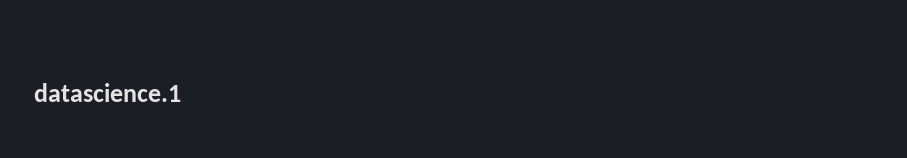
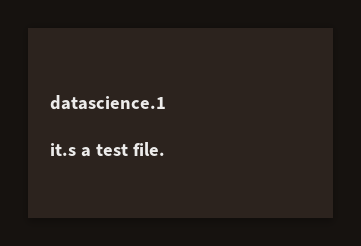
+ it.s a test file.

